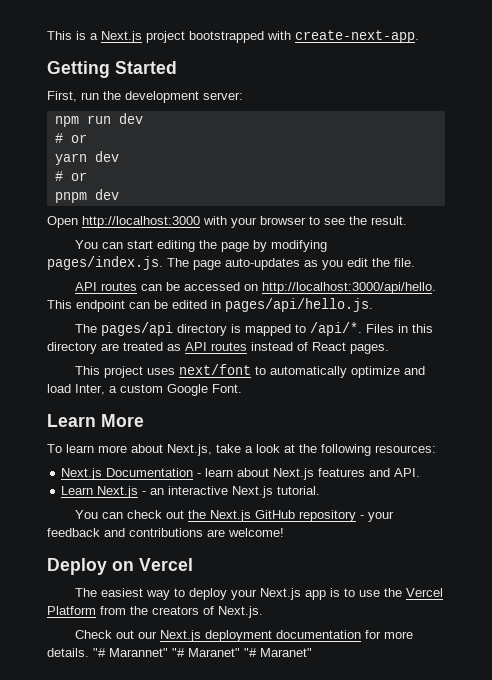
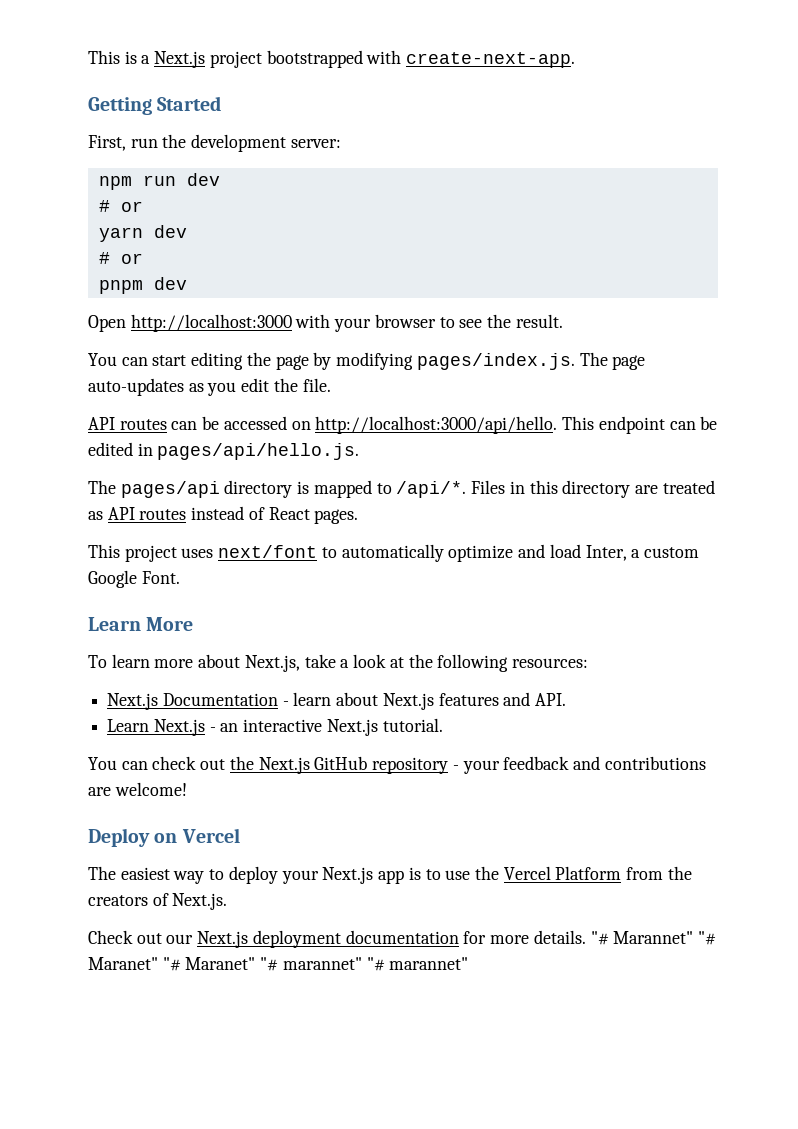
- "# Marannet" "# Maranet" "# Maranet"
+ "# Marannet" "# Maranet" "# Maranet" "# marannet" "# marannet"

